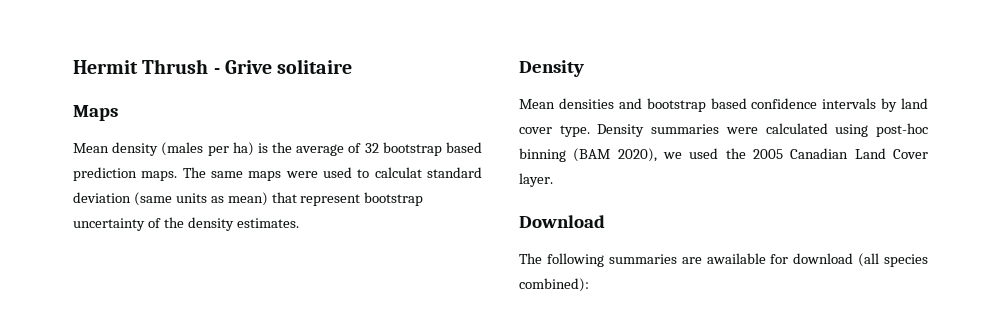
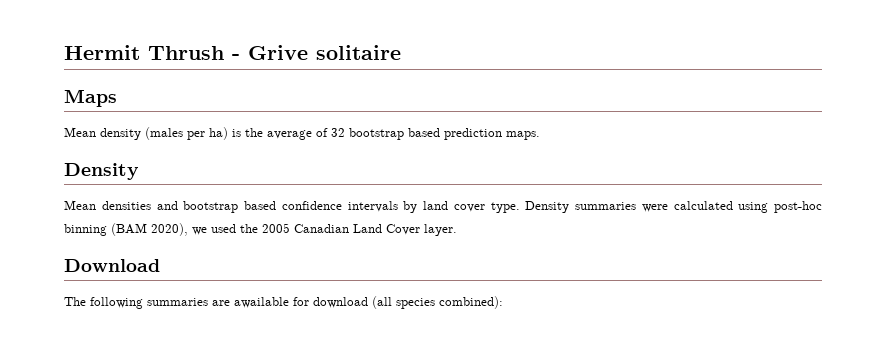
- The same maps were used to calculat standard deviation (same units as mean) that represent bootstrap uncertainty of the density estimates.

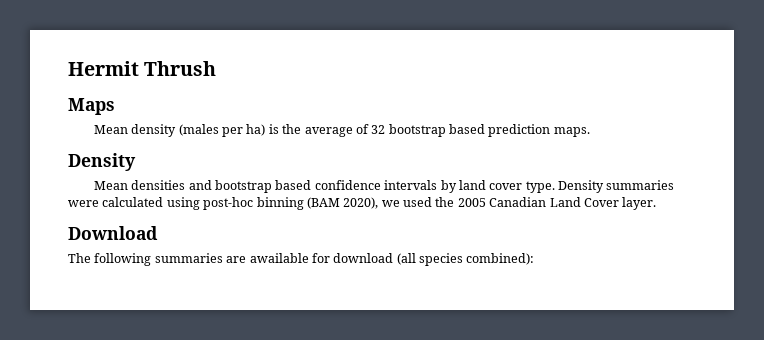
- Hermit Thrush - Grive solitaire
+ Hermit Thrush

